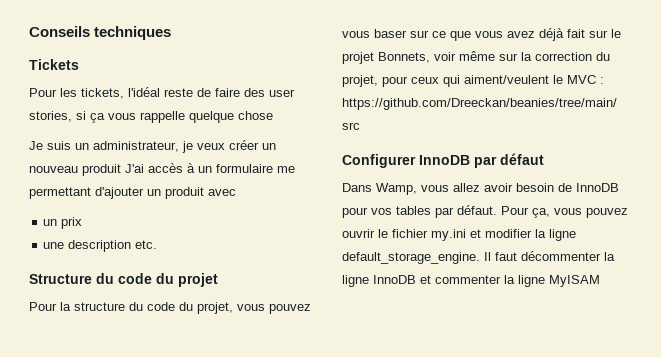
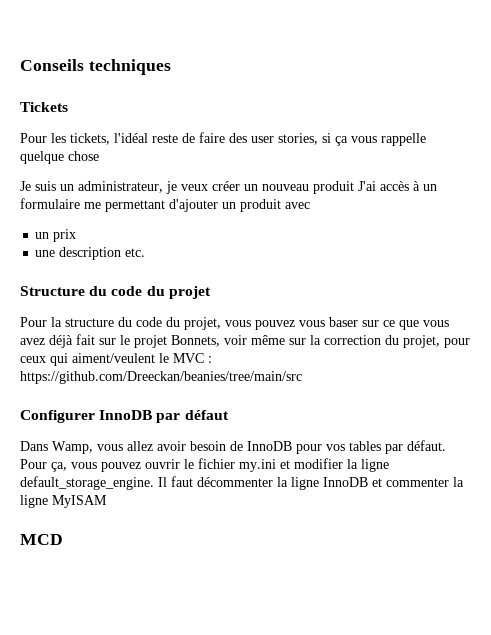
+ MCD

